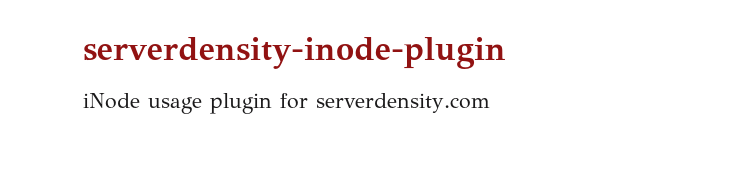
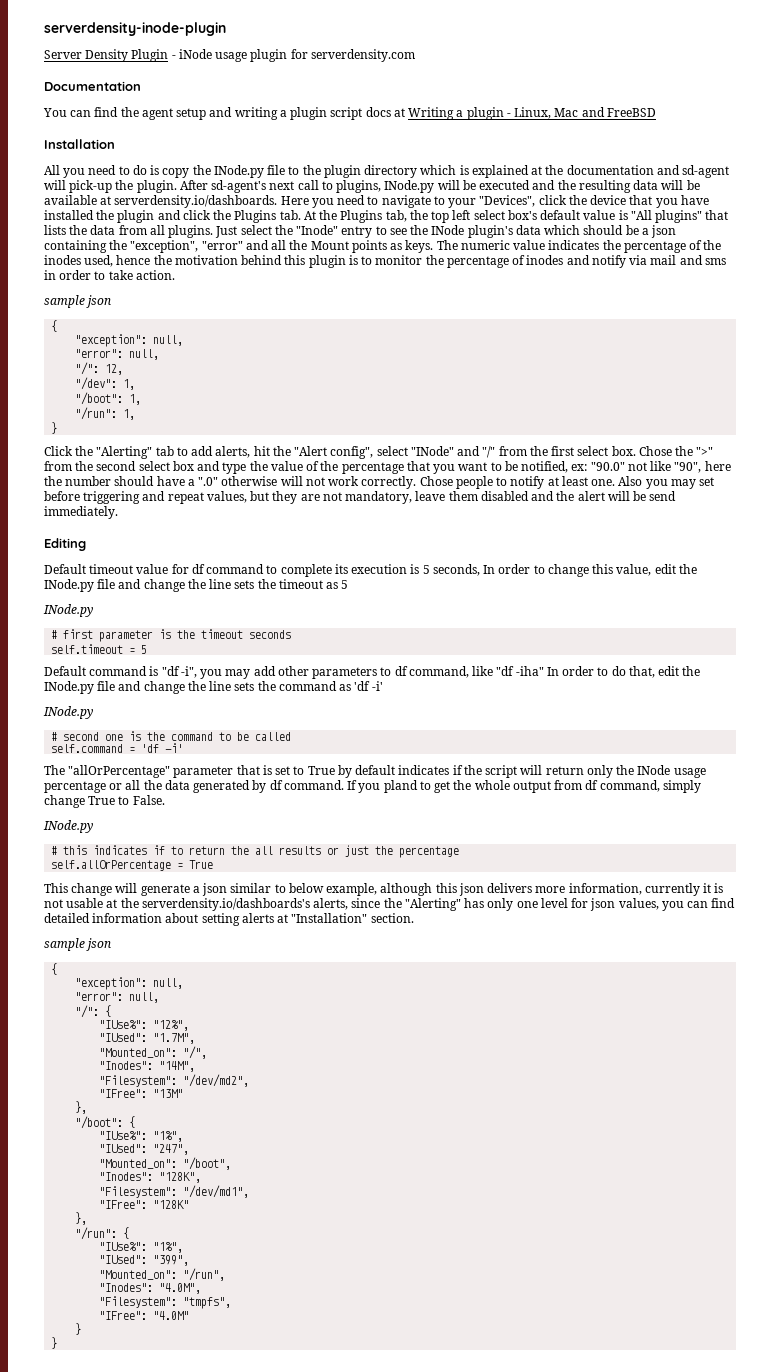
- iNode usage plugin for serverdensity.com
+ Server Density Plugin - iNode usage plugin for serverdensity.com
+ Documentation
+ You can find the agent setup and writing a plugin script docs at Writing a plugin - Linux, Mac and FreeBSD
+ Installation
+ All you need to do is copy the INode.py file to the plugin directory which is explained at the documentation and sd-agent will pick-up the plugin. After sd-agent's next call to plugins, INode.py will be executed and the resulting data will be available at serverdensity.io/dashboards. Here you need to navigate to your "Devices", click the device that you have installed the plugin and click the Plugins tab. At the Plugins tab, the top left select box's default value is "All plugins" that lists the data from all plugins. Just select the "Inode" entry to see the INode plugin's data which should be a json containing the "exception", "error" and all the Mount points as keys. The numeric value indicates the percentage of the inodes used, hence the motivation behind this plugin is to monitor the percentage of inodes and notify via mail and sms in order to take action.
+ sample json
+ {
+ "exception": null,
+ "error": null,
+ "/": 12,
+ "/dev": 1,
+ "/boot": 1,
+ "/run": 1,
+ }
+ Click the "Alerting" tab to add alerts, hit the "Alert config", select "INode" and "/" from the first select box. Chose the ">" from the second select box and type the value of the percentage that you want to be notified, ex: "90.0" not like "90", here the number should have a ".0" otherwise will not work correctly. Chose people to notify at least one. Also you may set before triggering and repeat values, but they are not mandatory, leave them disabled and the alert will be send immediately.
+ Editing
+ Default timeout value for df command to complete its execution is 5 seconds, In order to change this value, edit the INode.py file and change the line sets the timeout as 5
+ INode.py
+ # first parameter is the timeout seconds
+ self.timeout = 5
+ Default command is "df -i", you may add other parameters to df command, like "df -iha" In order to do that, edit the INode.py file and change the line sets the command as 'df -i'
+ INode.py
+ # second one is the command to be called
+ self.command = 'df -i'
+ The "allOrPercentage" parameter that is set to True by default indicates if the script will return only the INode usage percentage or all the data generated by df command. If you pland to get the whole output from df command, simply change True to False.
+ INode.py
+ # this indicates if to return the all results or just the percentage
+ self.allOrPercentage = True
+ This change will generate a json similar to below example, although this json delivers more information, currently it is not usable at the serverdensity.io/dashboards's alerts, since the "Alerting" has only one level for json values, you can find detailed information about setting alerts at "Installation" section.
+ sample json
+ {
+ "exception": null,
+ "error": null,
+ "/": {
+ "IUse%": "12%",
+ "IUsed": "1.7M",
+ "Mounted_on": "/",
+ "Inodes": "14M",
+ "Filesystem": "/dev/md2",
+ "IFree": "13M"
+ },
+ "/boot": {
+ "IUse%": "1%",
+ "IUsed": "247",
+ "Mounted_on": "/boot",
+ "Inodes": "128K",
+ "Filesystem": "/dev/md1",
+ "IFree": "128K"
+ },
+ "/run": {
+ "IUse%": "1%",
+ "IUsed": "399",
+ "Mounted_on": "/run",
+ "Inodes": "4.0M",
+ "Filesystem": "tmpfs",
+ "IFree": "4.0M"
+ }
+ }

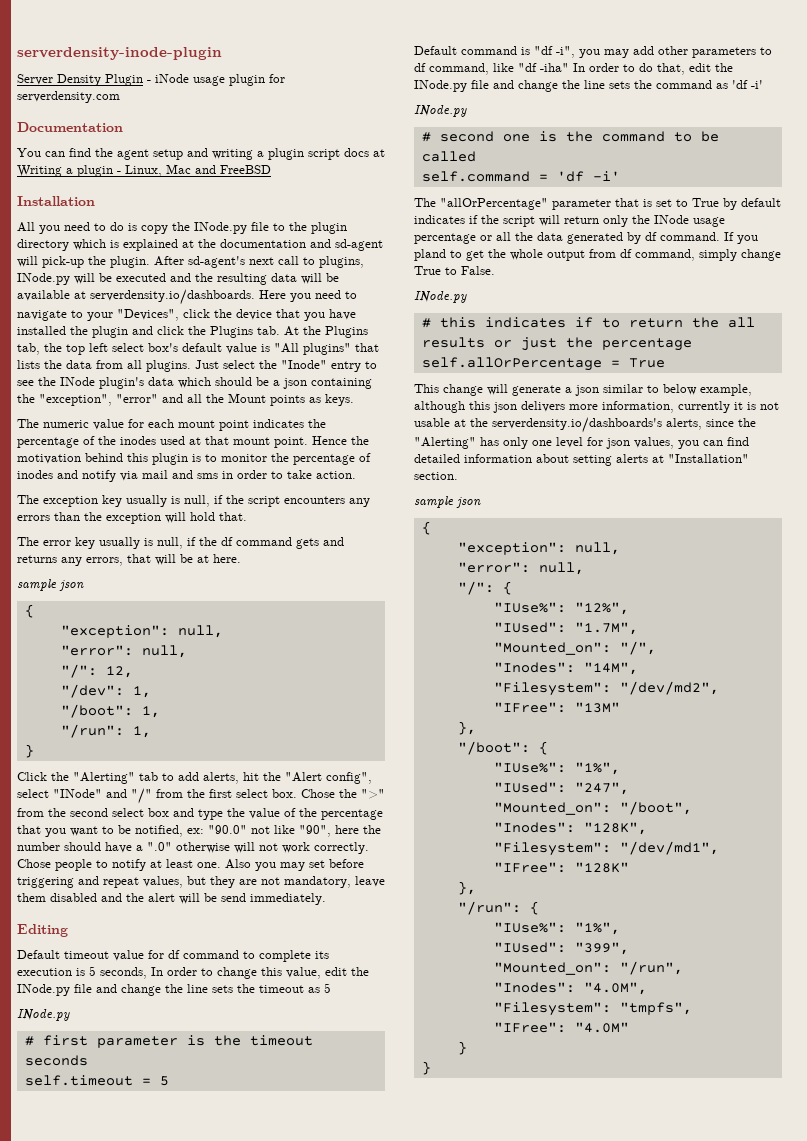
- Just select the "Inode" entry to see the INode plugin's data which should be a json containing the "exception", "error" and all the Mount points as keys. The numeric value indicates the percentage of the inodes used, hence the motivation behind this plugin is to monitor the percentage of inodes and notify via mail and sms in order to take action.
+ Just select the "Inode" entry to see the INode plugin's data which should be a json containing the "exception", "error" and all the Mount points as keys.
+ The numeric value for each mount point indicates the percentage of the inodes used at that mount point. Hence the motivation behind this plugin is to monitor the percentage of inodes and notify via mail and sms in order to take action.
+ The exception key usually is null, if the script encounters any errors than the exception will hold that.
+ The error key usually is null, if the df command gets and returns any errors, that will be at here.

